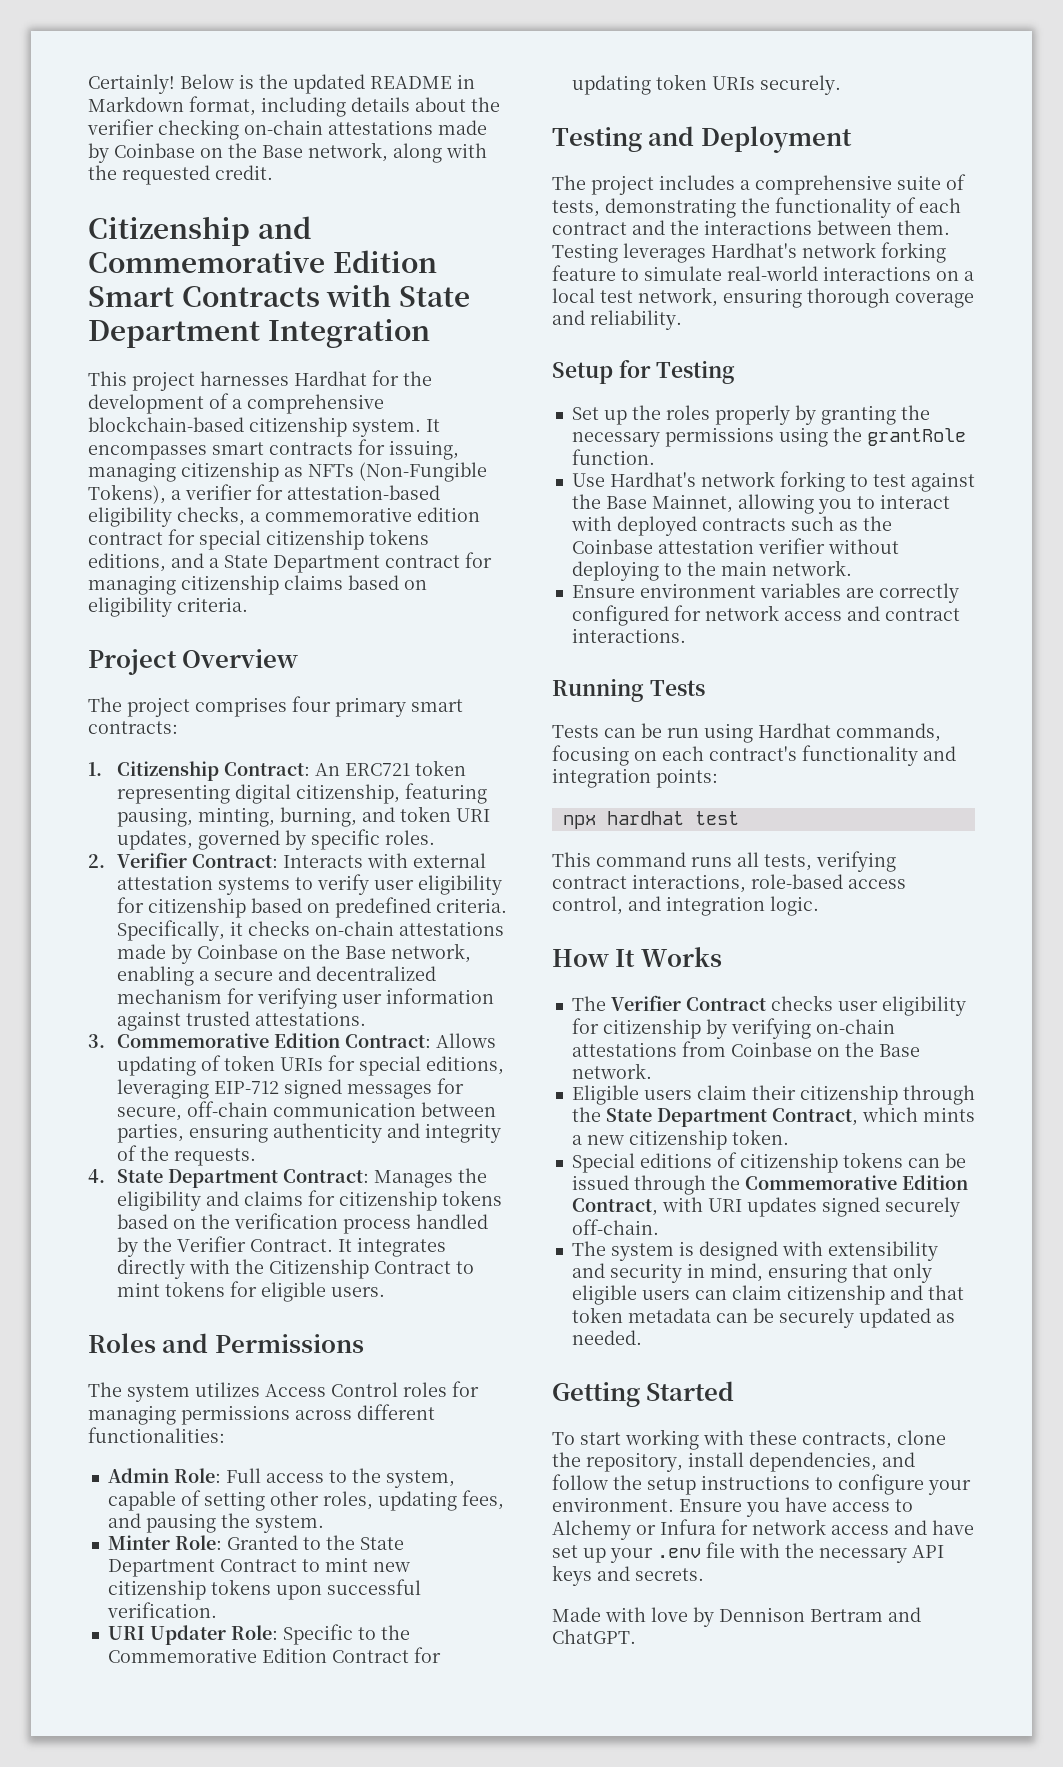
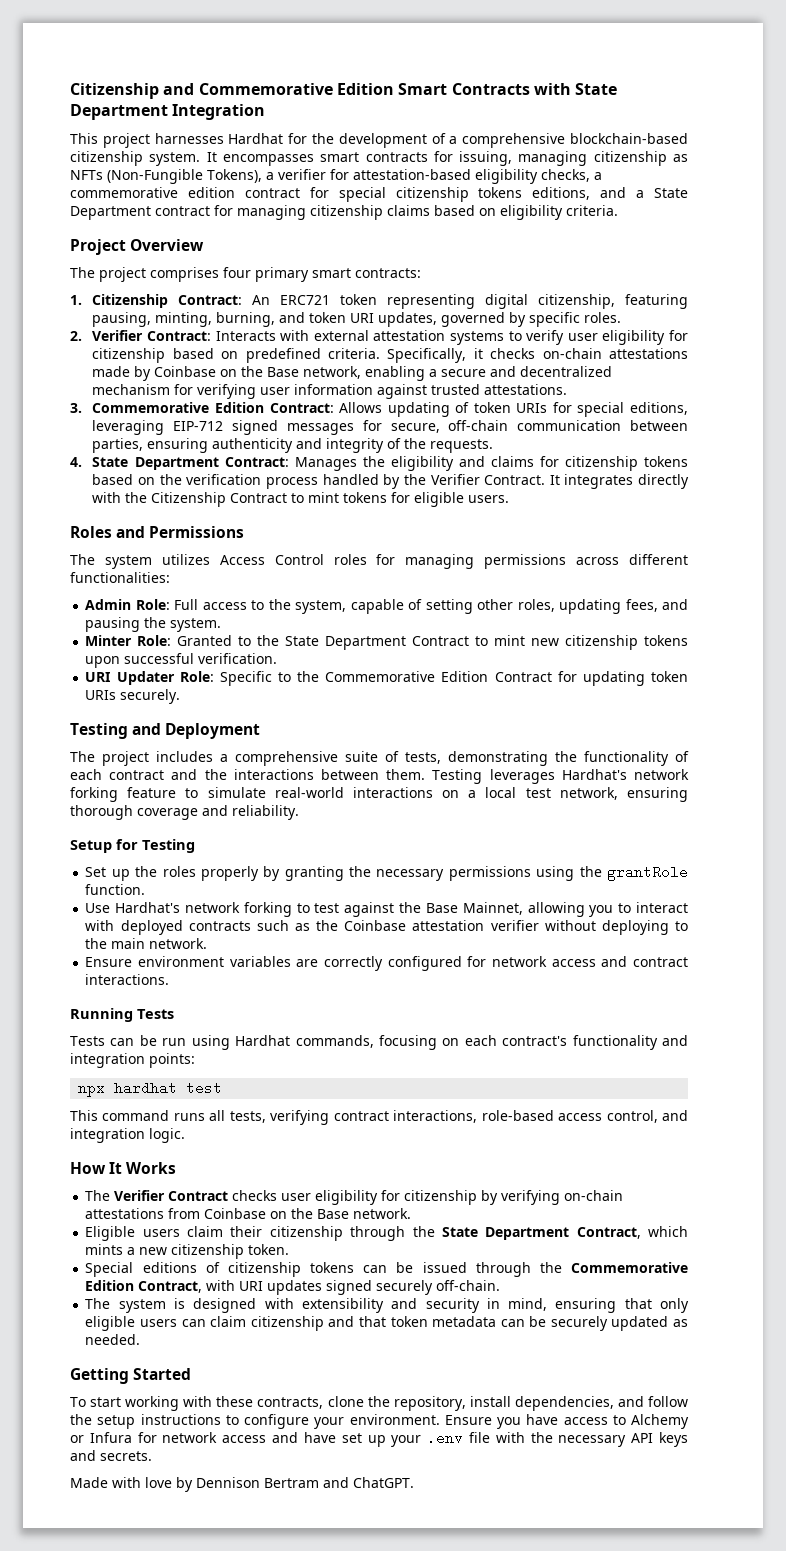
- Certainly! Below is the updated README in Markdown format, including details about the verifier checking on-chain attestations made by Coinbase on the Base network, along with the requested credit.

